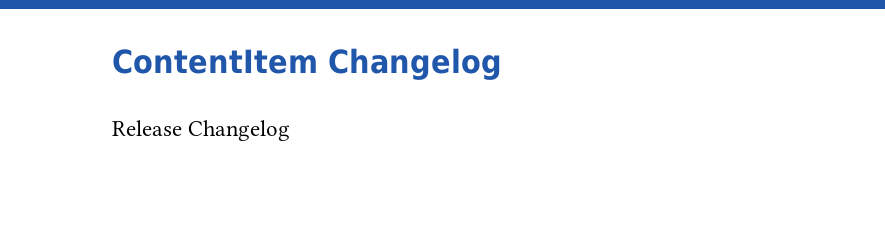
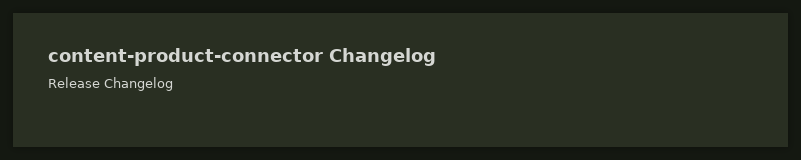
- ContentItem Changelog
+ content-product-connector Changelog

